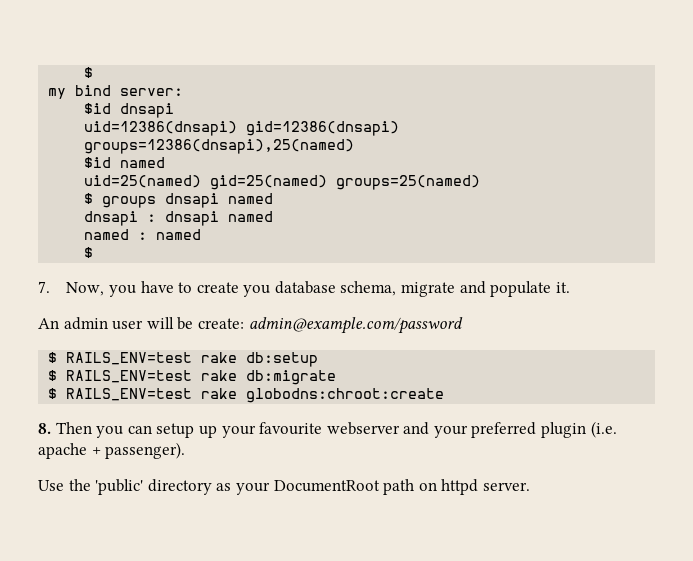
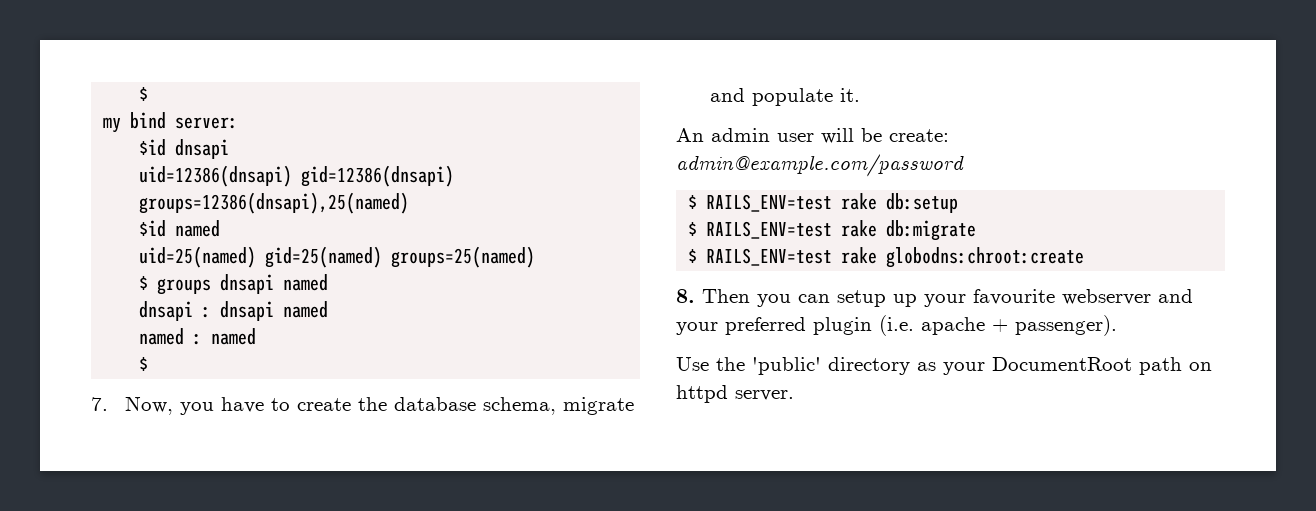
- 7. Now, you have to create you database schema, migrate and populate it.
+ 7. Now, you have to create the database schema, migrate and populate it.

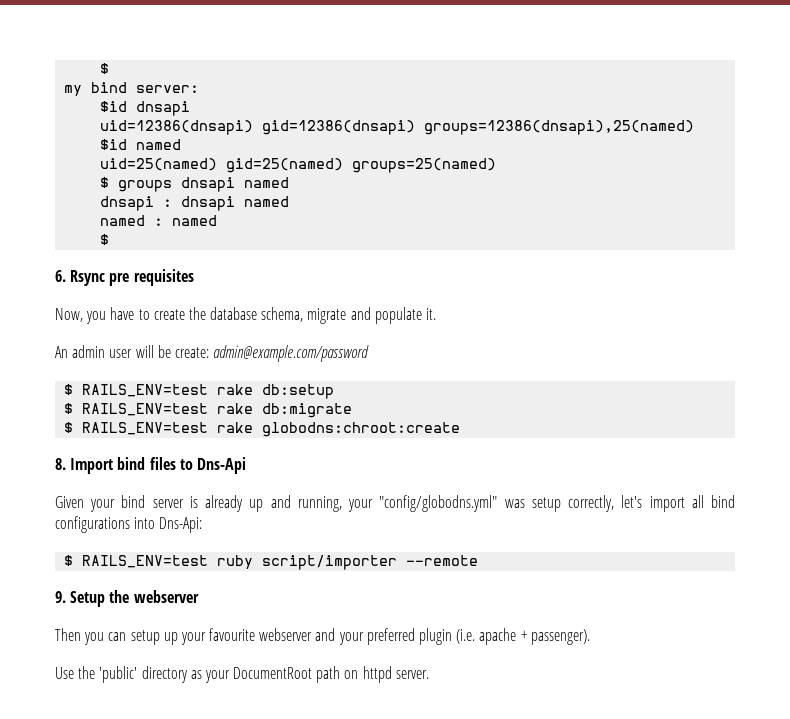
- 7. Now, you have to create the database schema, migrate and populate it.
+ 6. Rsync pre requisites
+ Now, you have to create the database schema, migrate and populate it.
- 8. Then you can setup up your favourite webserver and your preferred plugin (i.e. apache + passenger).
+ 8. Import bind files to Dns-Api
+ Given your bind server is already up and running, your "config/globodns.yml" was setup correctly, let's import all bind configurations into Dns-Api:
+ $ RAILS_ENV=test ruby script/importer --remote
+ 9. Setup the webserver
+ Then you can setup up your favourite webserver and your preferred plugin (i.e. apache + passenger).

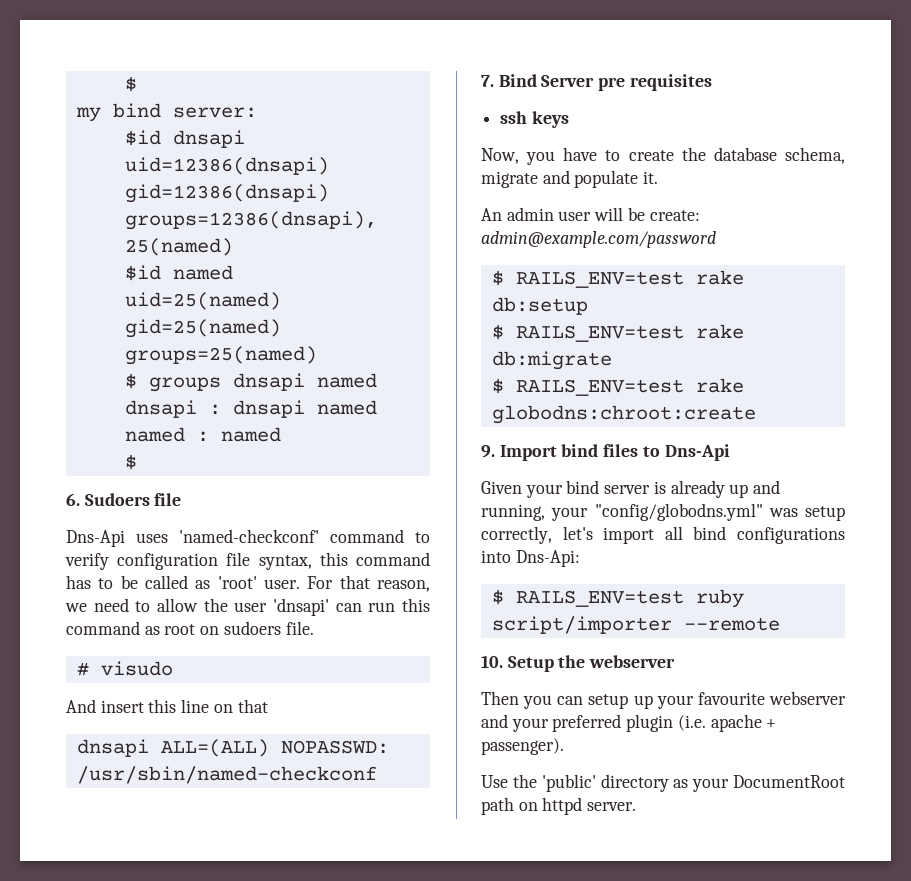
- 6. Rsync pre requisites
+ 6. Sudoers file
+ Dns-Api uses 'named-checkconf' command to verify configuration file syntax, this command has to be called as 'root' user. For that reason, we need to allow the user 'dnsapi' can run this command as root on sudoers file.
+ # visudo
+ And insert this line on that
+ dnsapi ALL=(ALL) NOPASSWD: /usr/sbin/named-checkconf
+ 7. Bind Server pre requisites
+ ssh keys
- 8. Import bind files to Dns-Api
+ 9. Import bind files to Dns-Api
- 9. Setup the webserver
+ 10. Setup the webserver

